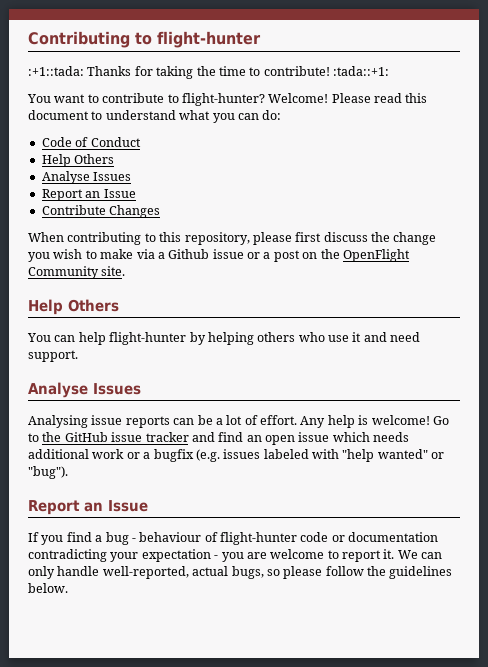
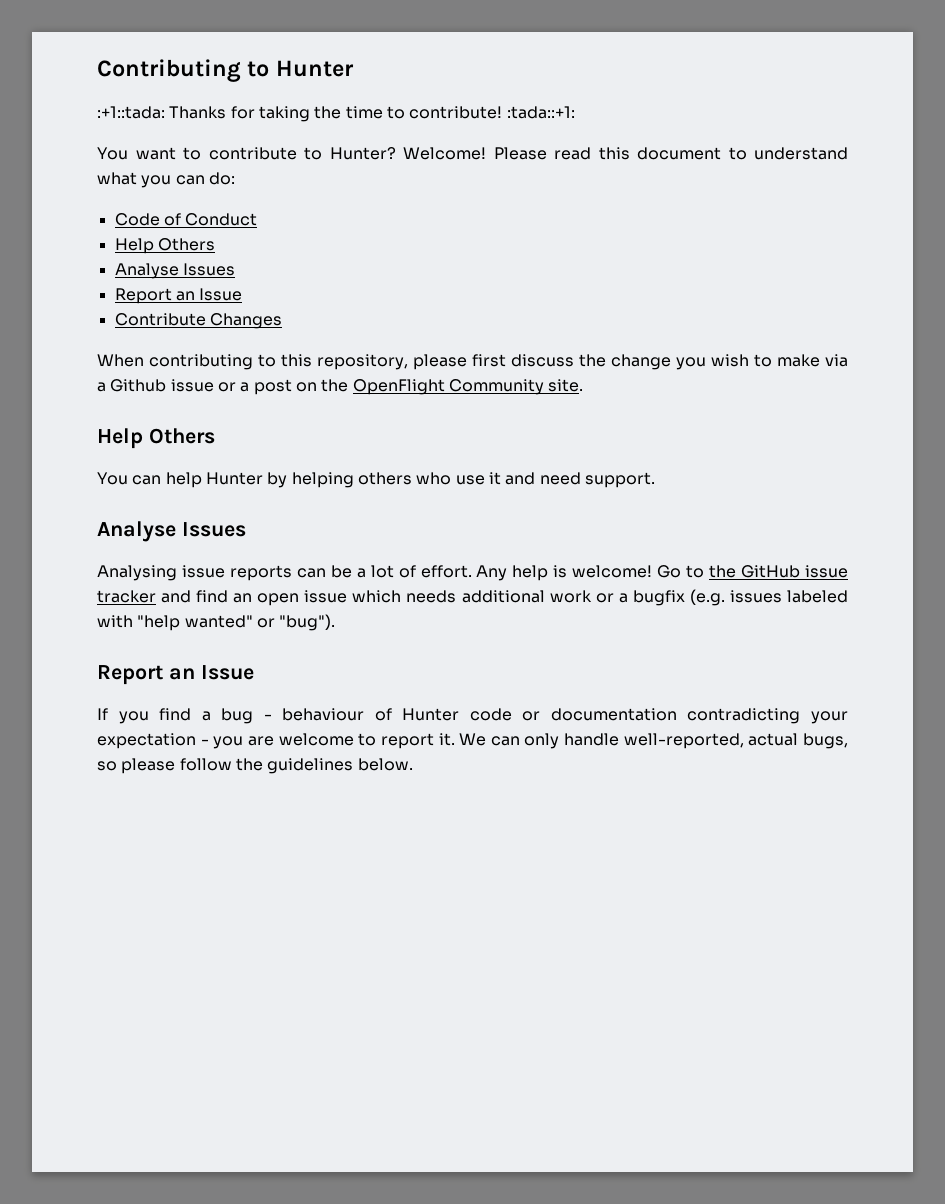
- Contributing to flight-hunter
+ Contributing to Hunter
- You want to contribute to flight-hunter?
+ You want to contribute to Hunter?
- You can help flight-hunter by helping others who use it and need support.
+ You can help Hunter by helping others who use it and need support.
- If you find a bug - behaviour of flight-hunter code or documentation contradicting your expectation - you are welcome to report it.
+ If you find a bug - behaviour of Hunter code or documentation contradicting your expectation - you are welcome to report it.

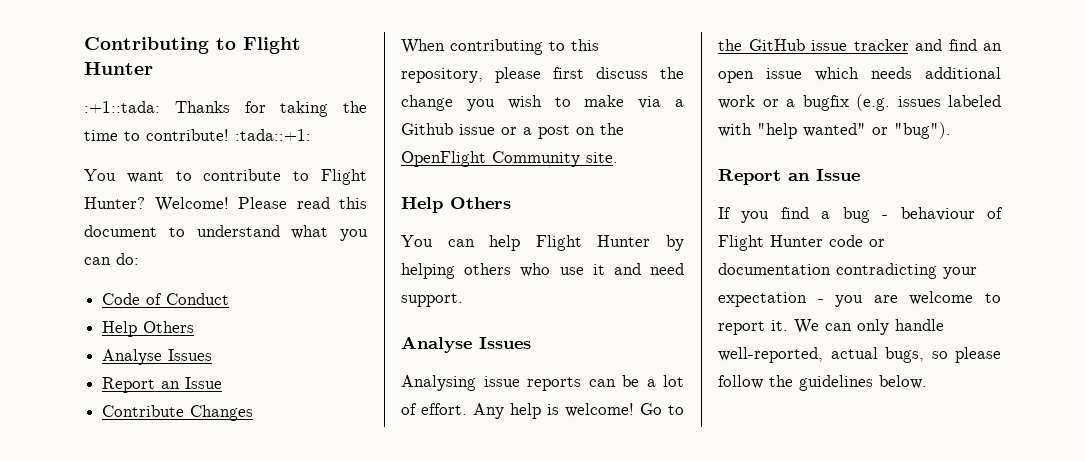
- Contributing to Hunter
+ Contributing to Flight Hunter
- You want to contribute to Hunter?
+ You want to contribute to Flight Hunter?
- You can help Hunter by helping others who use it and need support.
+ You can help Flight Hunter by helping others who use it and need support.
- If you find a bug - behaviour of Hunter code or documentation contradicting your expectation - you are welcome to report it.
+ If you find a bug - behaviour of Flight Hunter code or documentation contradicting your expectation - you are welcome to report it.

